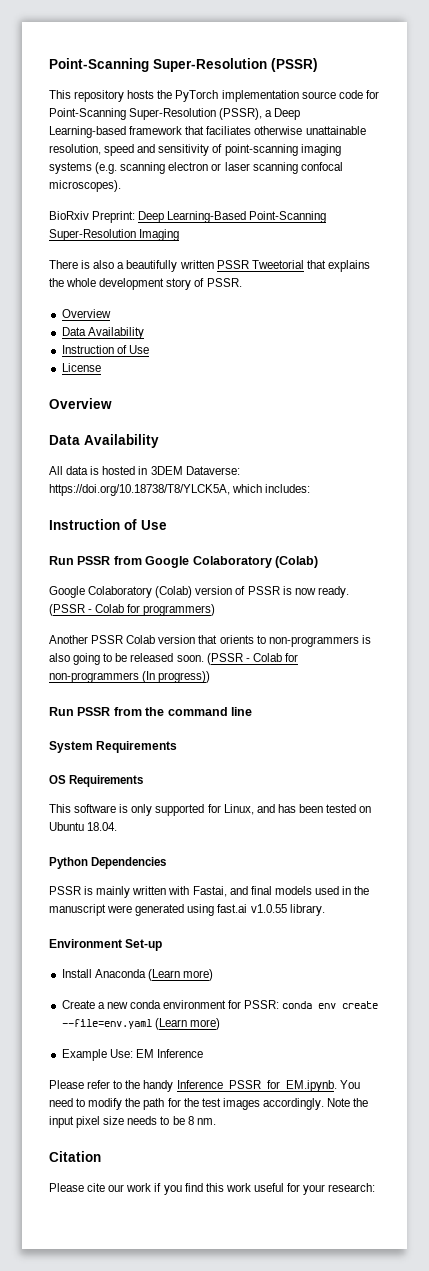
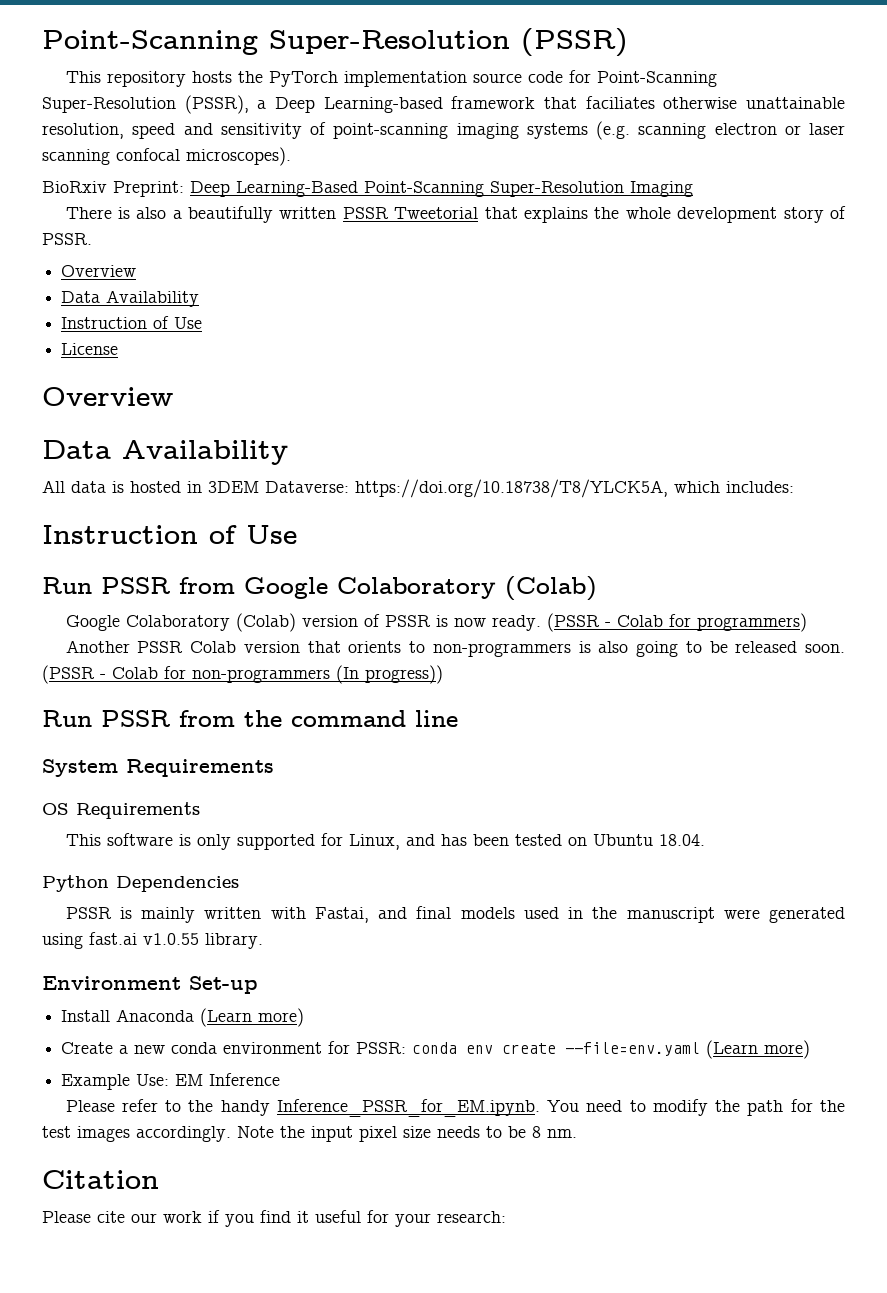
- Please cite our work if you find this work useful for your research:
+ Please cite our work if you find it useful for your research:

